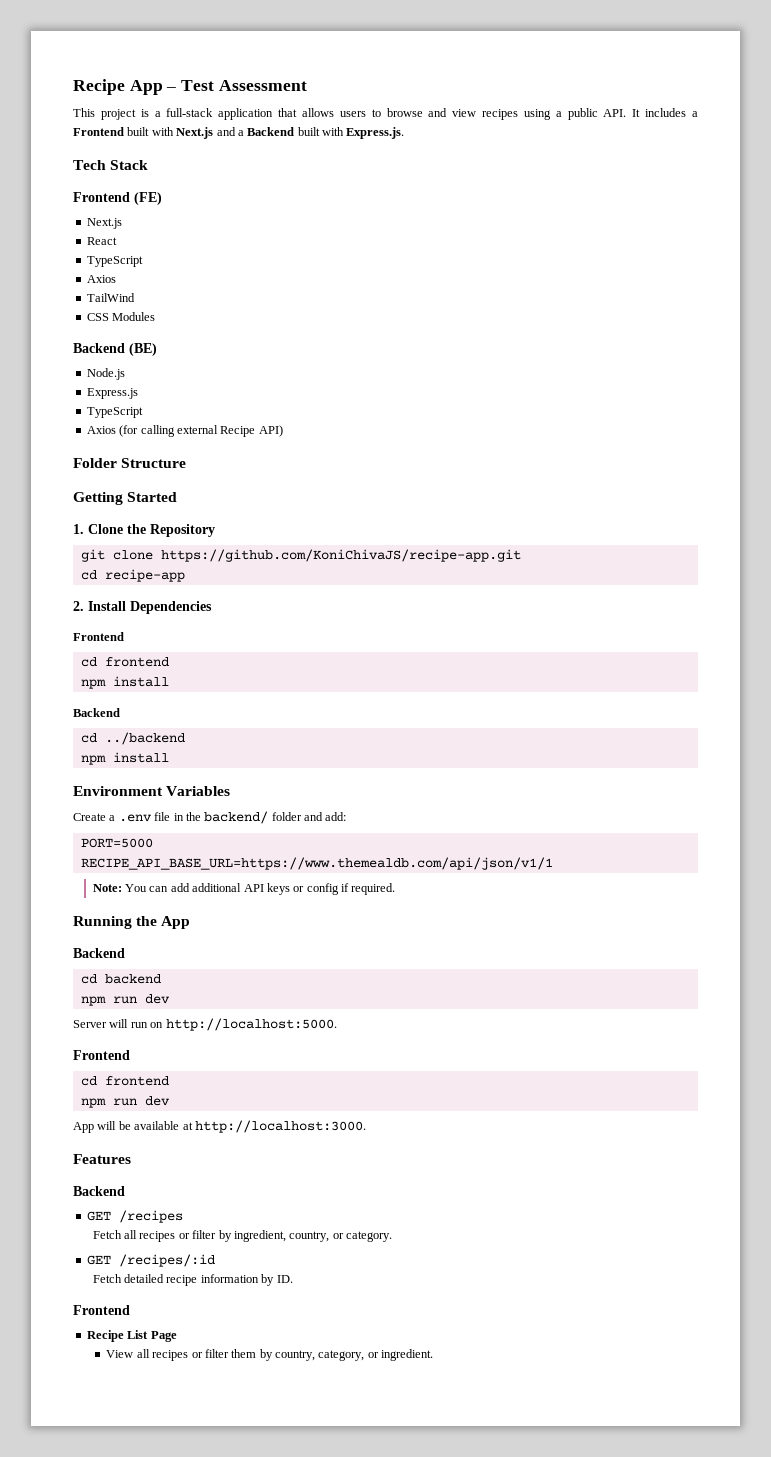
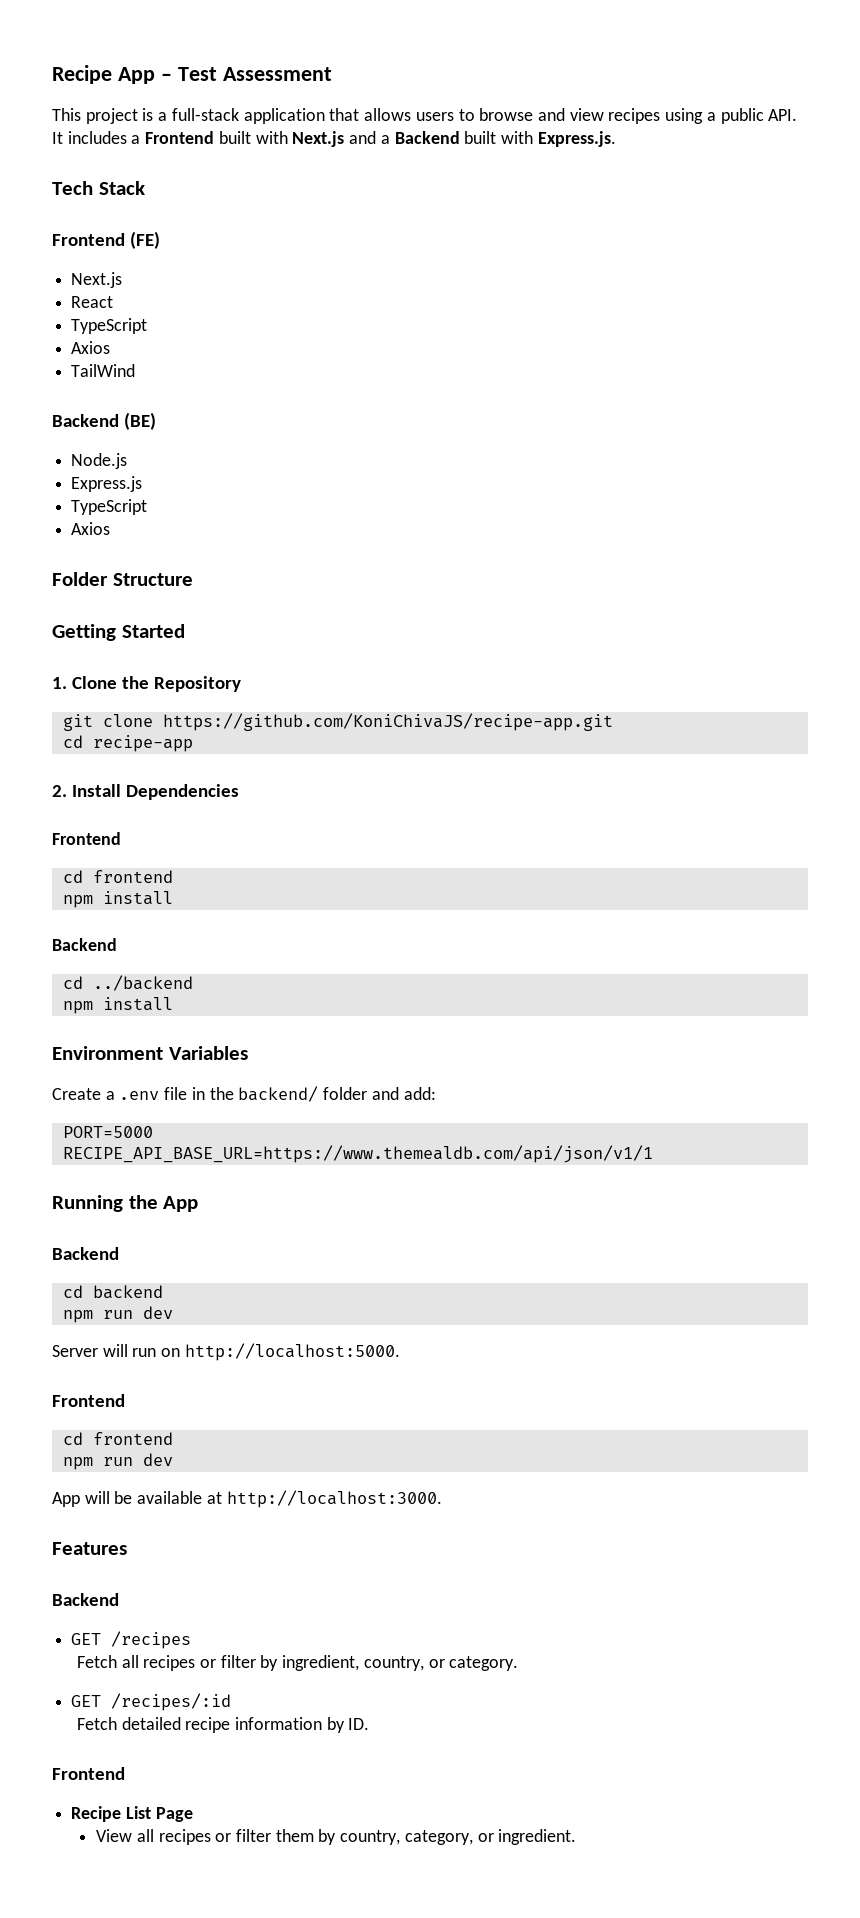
- CSS Modules
  Express.js
  TypeScript
- Axios (for calling external Recipe API)
+ Axios
- Note: You can add additional API keys or config if required.

